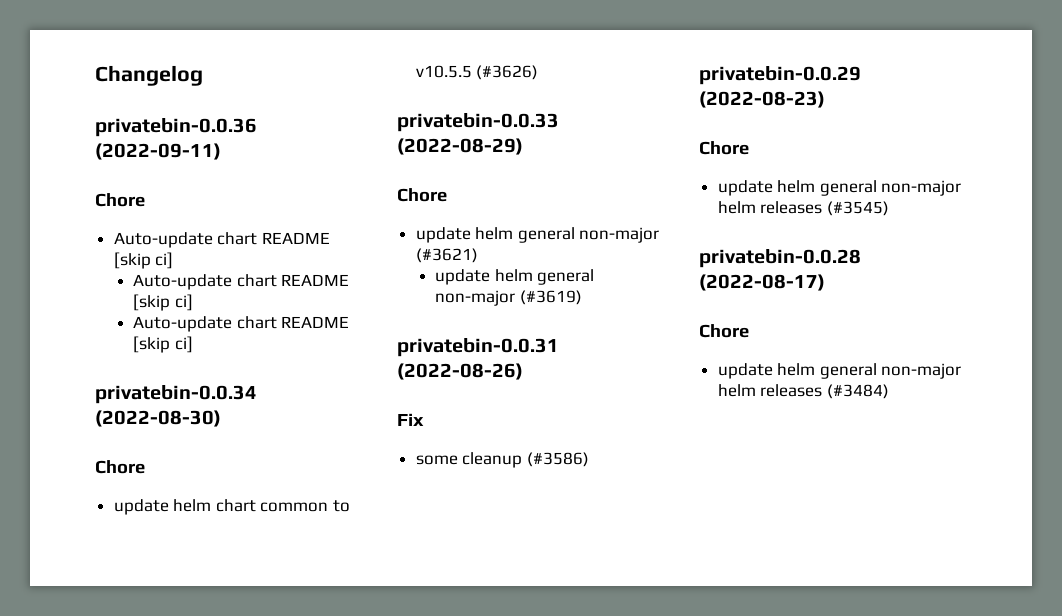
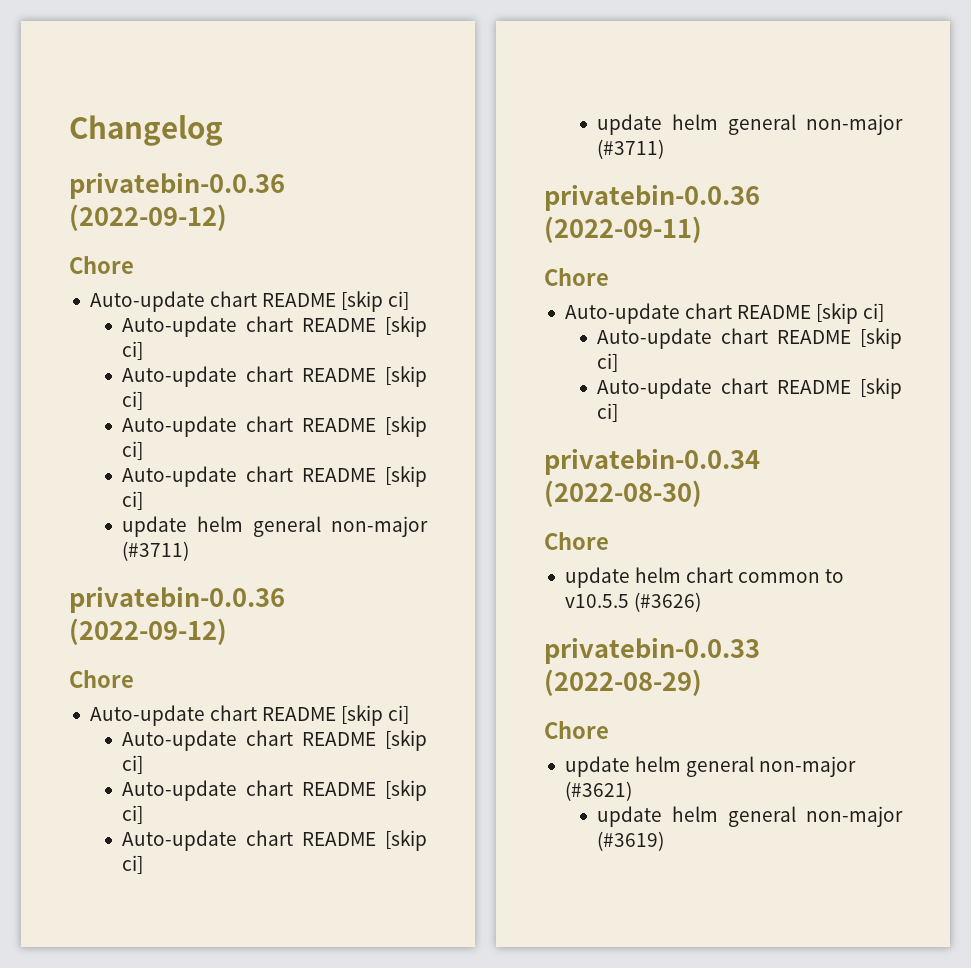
  Changelog
+ privatebin-0.0.36 (2022-09-12)
+ Chore
+ Auto-update chart README [skip ci]
+ Auto-update chart README [skip ci]
+ Auto-update chart README [skip ci]
+ Auto-update chart README [skip ci]
+ Auto-update chart README [skip ci]
+ update helm general non-major (#3711)
+ privatebin-0.0.36 (2022-09-12)
+ Chore
+ Auto-update chart README [skip ci]
+ Auto-update chart README [skip ci]
+ Auto-update chart README [skip ci]
+ Auto-update chart README [skip ci]
+ update helm general non-major (#3711)
- privatebin-0.0.31 (2022-08-26)
- Fix
- some cleanup (#3586)
- privatebin-0.0.29 (2022-08-23)
- Chore
- update helm general non-major helm releases (#3545)
- privatebin-0.0.28 (2022-08-17)
- Chore
- update helm general non-major helm releases (#3484)

